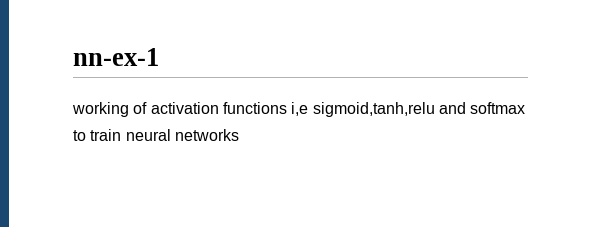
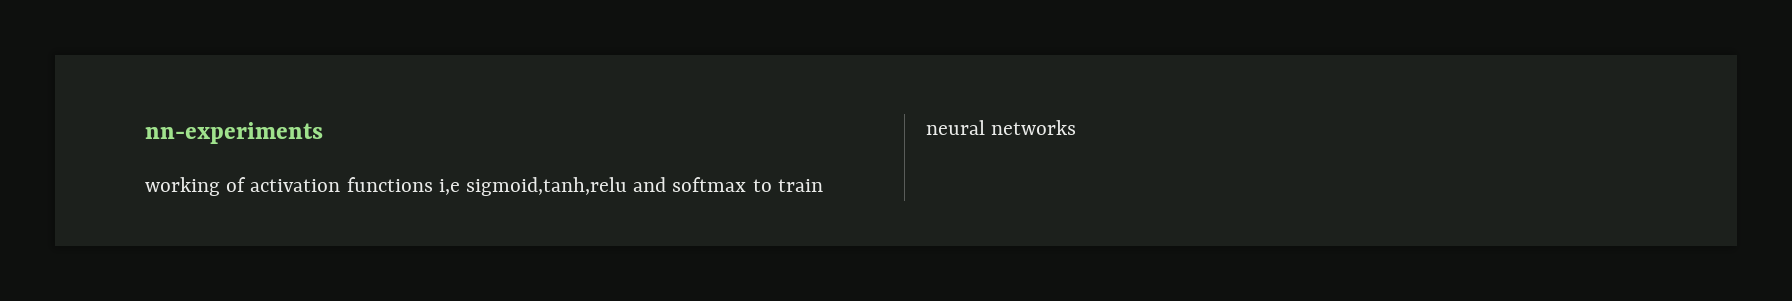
- nn-ex-1
+ nn-experiments

